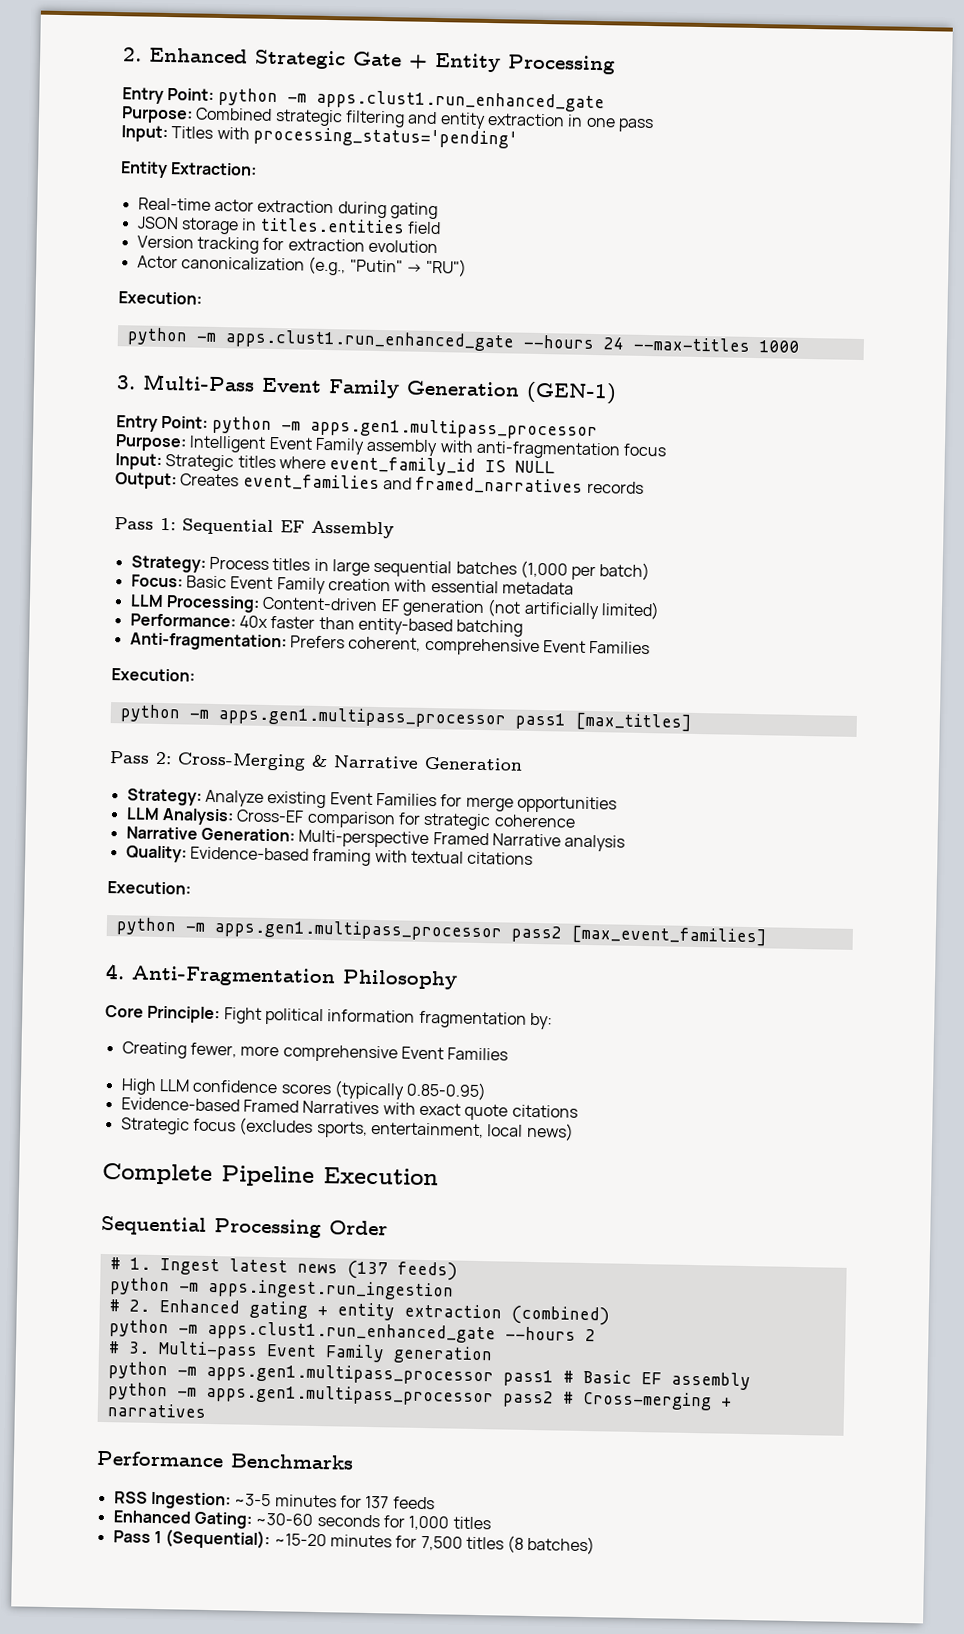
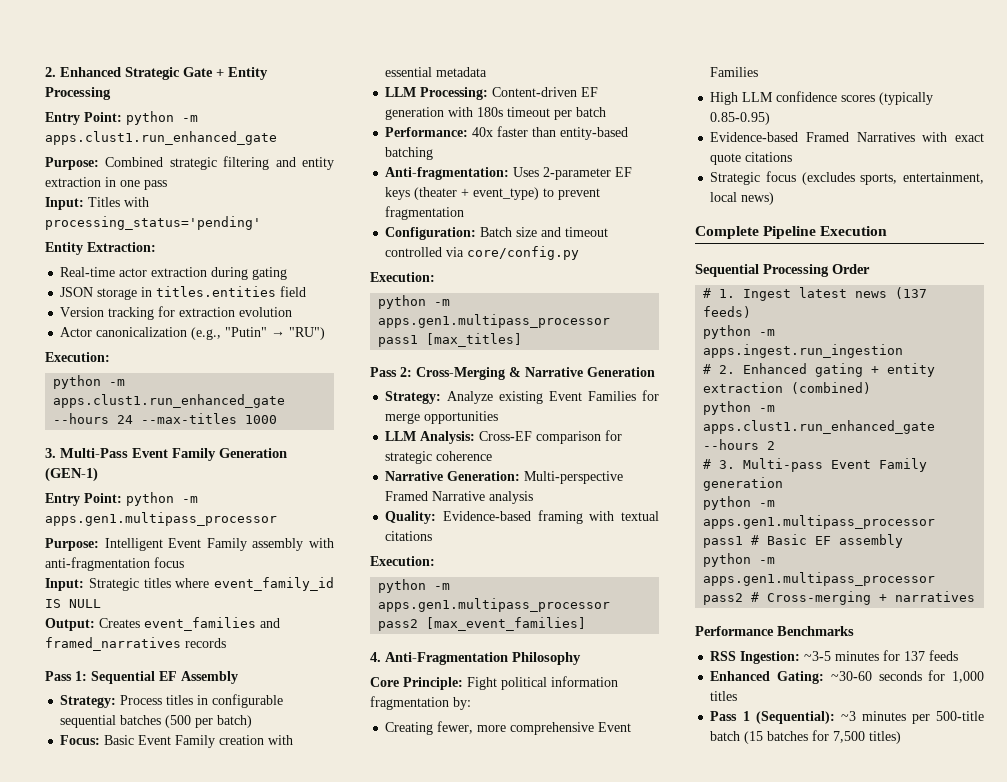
- Strategy: Process titles in large sequential batches (1,000 per batch)
+ Strategy: Process titles in configurable sequential batches (500 per batch)
- LLM Processing: Content-driven EF generation (not artificially limited)
+ LLM Processing: Content-driven EF generation with 180s timeout per batch
- Anti-fragmentation: Prefers coherent, comprehensive Event Families
+ Anti-fragmentation: Uses 2-parameter EF keys (theater + event_type) to prevent fragmentation
+ Configuration: Batch size and timeout controlled via core/config.py
- Pass 1 (Sequential): ~15-20 minutes for 7,500 titles (8 batches)
+ Pass 1 (Sequential): ~3 minutes per 500-title batch (15 batches for 7,500 titles)

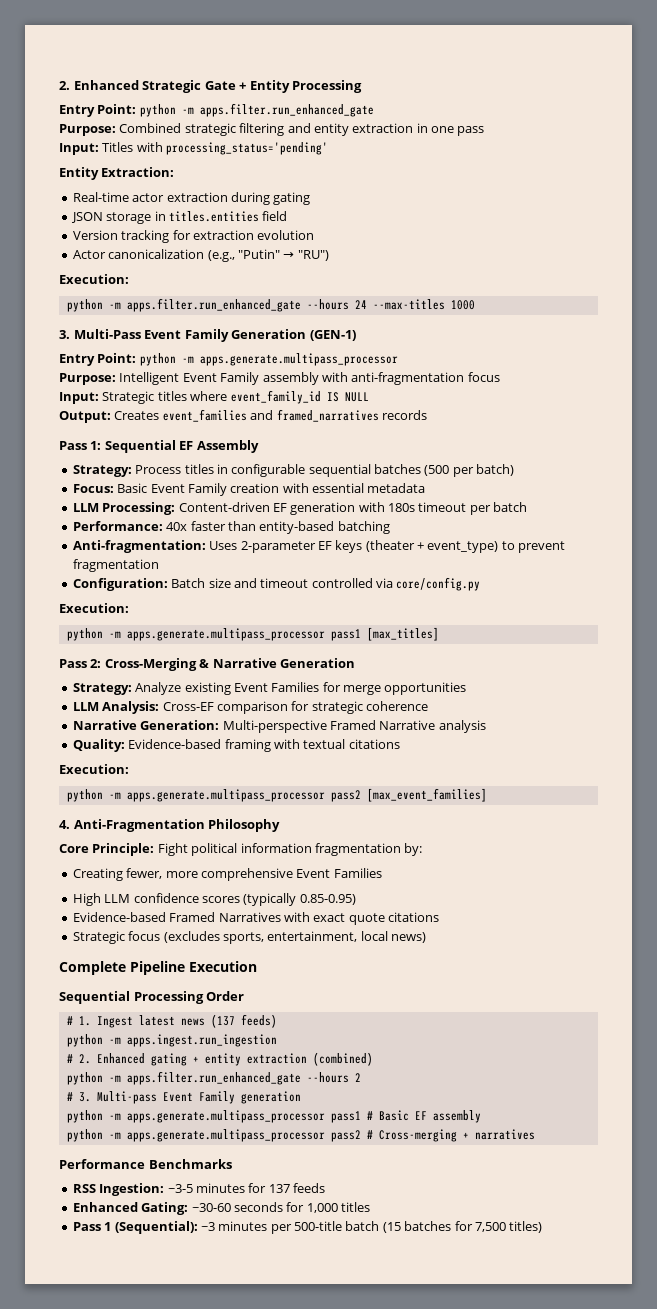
- Entry Point: python -m apps.clust1.run_enhanced_gate
+ Entry Point: python -m apps.filter.run_enhanced_gate
- python -m apps.clust1.run_enhanced_gate --hours 24 --max-titles 1000
+ python -m apps.filter.run_enhanced_gate --hours 24 --max-titles 1000
- Entry Point: python -m apps.gen1.multipass_processor
+ Entry Point: python -m apps.generate.multipass_processor
- python -m apps.gen1.multipass_processor pass1 [max_titles]
+ python -m apps.generate.multipass_processor pass1 [max_titles]
- python -m apps.gen1.multipass_processor pass2 [max_event_families]
+ python -m apps.generate.multipass_processor pass2 [max_event_families]
- python -m apps.clust1.run_enhanced_gate --hours 2
+ python -m apps.filter.run_enhanced_gate --hours 2
- python -m apps.gen1.multipass_processor pass1 # Basic EF assembly
+ python -m apps.generate.multipass_processor pass1 # Basic EF assembly
- python -m apps.gen1.multipass_processor pass2 # Cross-merging + narratives
+ python -m apps.generate.multipass_processor pass2 # Cross-merging + narratives

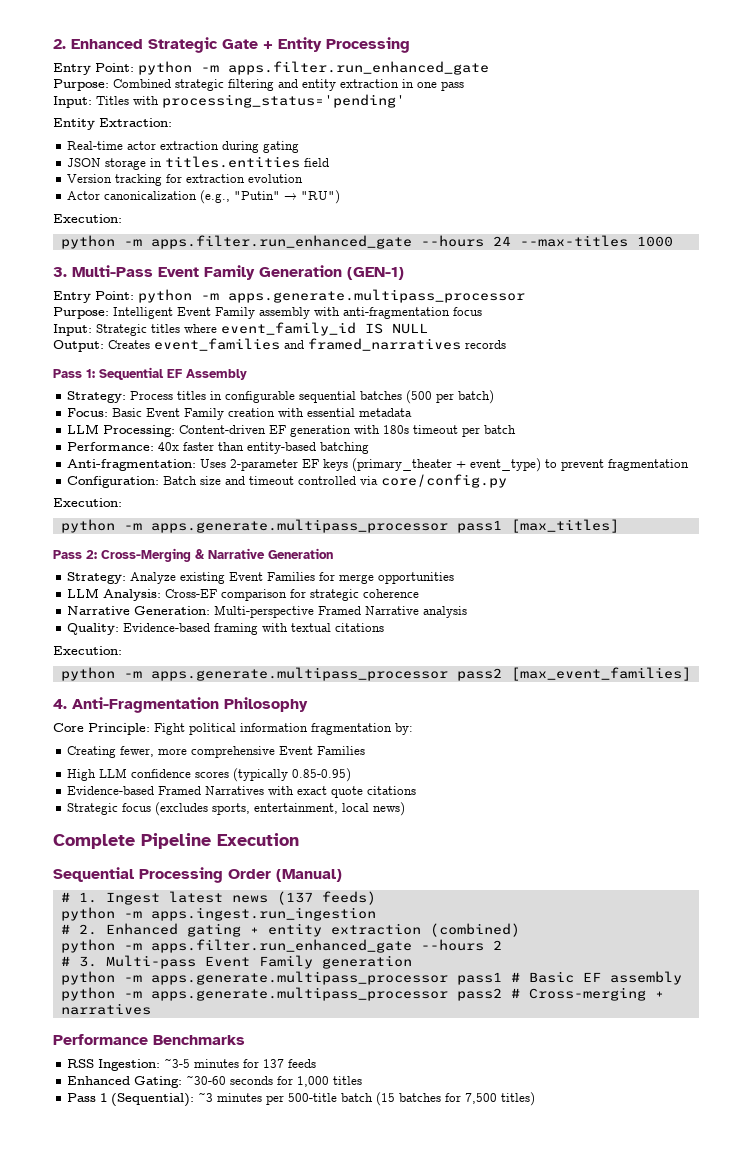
- Anti-fragmentation: Uses 2-parameter EF keys (theater + event_type) to prevent fragmentation
+ Anti-fragmentation: Uses 2-parameter EF keys (primary_theater + event_type) to prevent fragmentation
- Sequential Processing Order
+ Sequential Processing Order (Manual)

